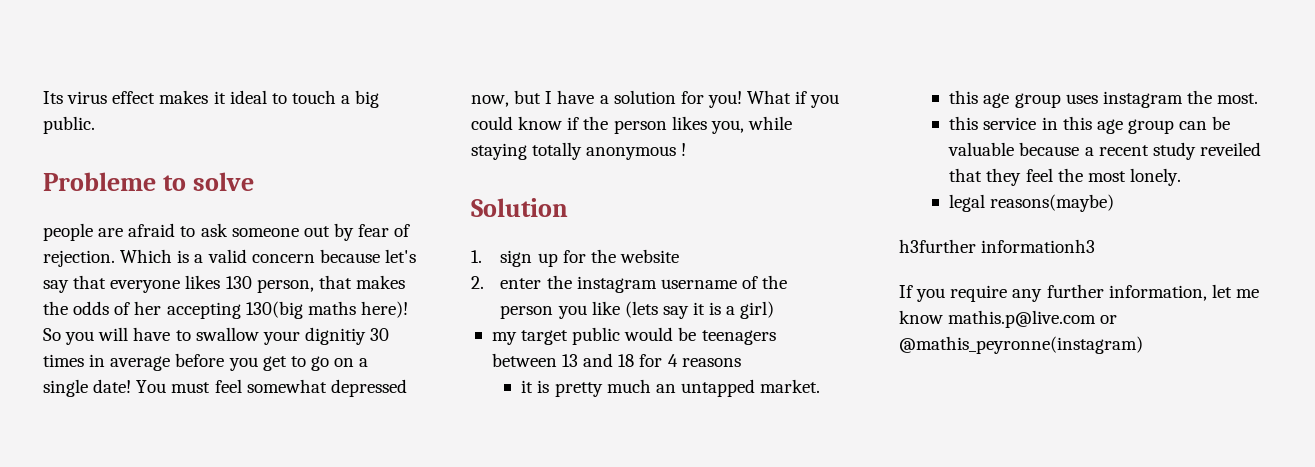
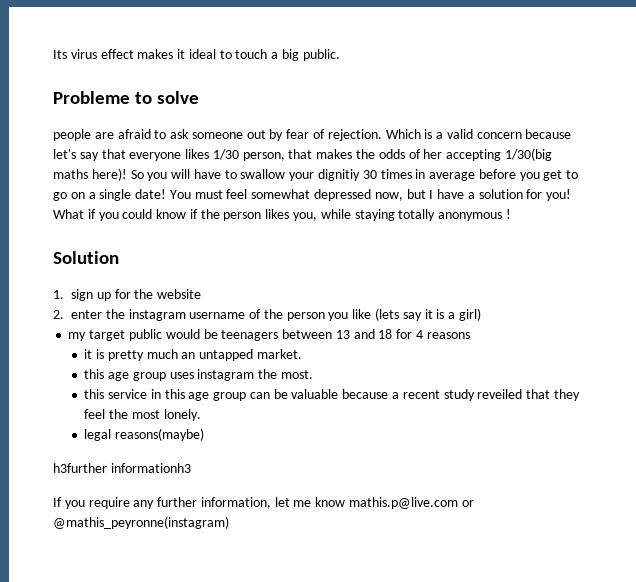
- Which is a valid concern because let's say that everyone likes 130 person, that makes the odds of her accepting 130(big maths here)!
+ Which is a valid concern because let's say that everyone likes 1/30 person, that makes the odds of her accepting 1/30(big maths here)!

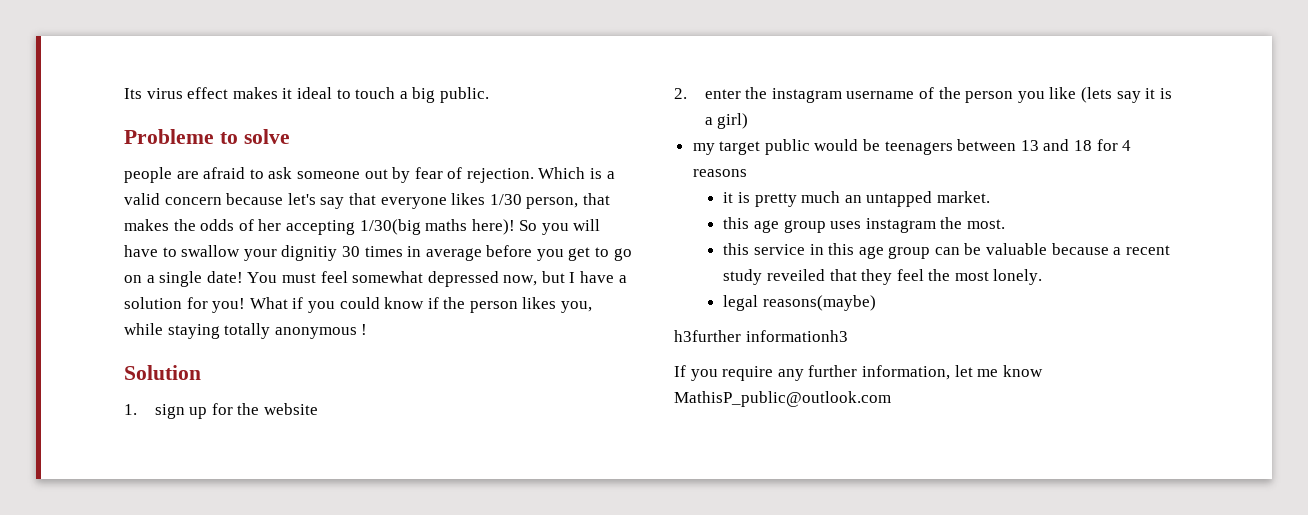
- If you require any further information, let me know mathis.p@live.com or @mathis_peyronne(instagram)
+ If you require any further information, let me know MathisP_public@outlook.com

